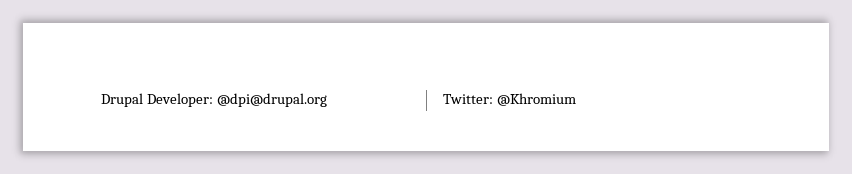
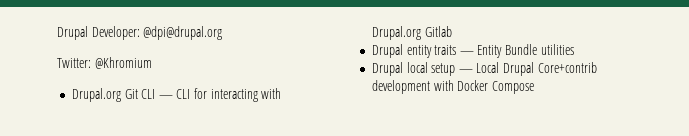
+ Drupal.org Git CLI — CLI for interacting with Drupal.org Gitlab
+ Drupal entity traits — Entity Bundle utilities
+ Drupal local setup — Local Drupal Core+contrib development with Docker Compose

